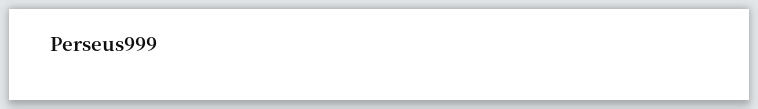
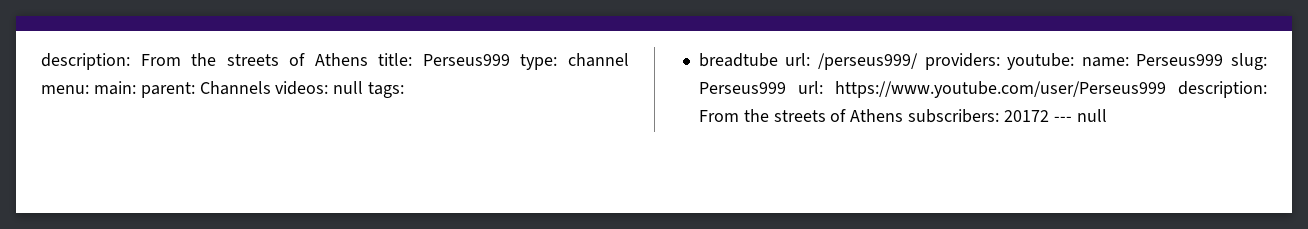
- Perseus999
+ description: From the streets of Athens title: Perseus999 type: channel menu: main: parent: Channels videos: null tags:
+ breadtube url: /perseus999/ providers: youtube: name: Perseus999 slug: Perseus999 url: https://www.youtube.com/user/Perseus999 description: From the streets of Athens subscribers: 20172 --- null

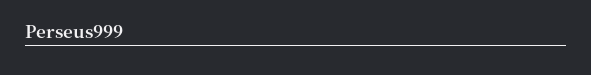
- description: From the streets of Athens title: Perseus999 type: channel menu: main: parent: Channels videos: null tags:
- breadtube url: /perseus999/ providers: youtube: name: Perseus999 slug: Perseus999 url: https://www.youtube.com/user/Perseus999 description: From the streets of Athens subscribers: 20172 --- null
+ Perseus999

